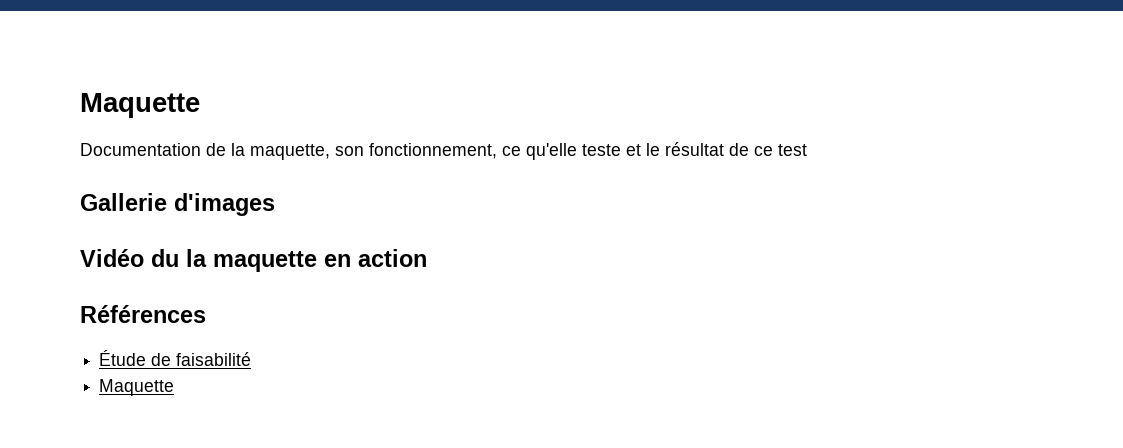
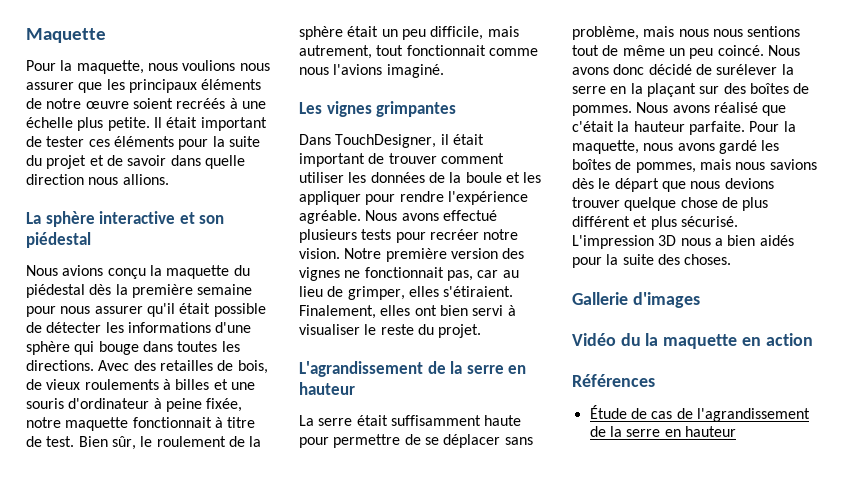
- Documentation de la maquette, son fonctionnement, ce qu'elle teste et le résultat de ce test
+ Pour la maquette, nous voulions nous assurer que les principaux éléments de notre œuvre soient recréés à une échelle plus petite. Il était important de tester ces éléments pour la suite du projet et de savoir dans quelle direction nous allions.
+ La sphère interactive et son piédestal
+ Nous avions conçu la maquette du piédestal dès la première semaine pour nous assurer qu'il était possible de détecter les informations d'une sphère qui bouge dans toutes les directions. Avec des retailles de bois, de vieux roulements à billes et une souris d'ordinateur à peine fixée, notre maquette fonctionnait à titre de test. Bien sûr, le roulement de la sphère était un peu difficile, mais autrement, tout fonctionnait comme nous l'avions imaginé.
+ Les vignes grimpantes
+ Dans TouchDesigner, il était important de trouver comment utiliser les données de la boule et les appliquer pour rendre l'expérience agréable. Nous avons effectué plusieurs tests pour recréer notre vision. Notre première version des vignes ne fonctionnait pas, car au lieu de grimper, elles s'étiraient. Finalement, elles ont bien servi à visualiser le reste du projet.
+ L'agrandissement de la serre en hauteur
+ La serre était suffisamment haute pour permettre de se déplacer sans problème, mais nous nous sentions tout de même un peu coincé. Nous avons donc décidé de surélever la serre en la plaçant sur des boîtes de pommes. Nous avons réalisé que c'était la hauteur parfaite. Pour la maquette, nous avons gardé les boîtes de pommes, mais nous savions dès le départ que nous devions trouver quelque chose de plus différent et plus sécurisé. L'impression 3D nous a bien aidés pour la suite des choses.
- Étude de faisabilité
- Maquette
+ Étude de cas de l'agrandissement de la serre en hauteur

